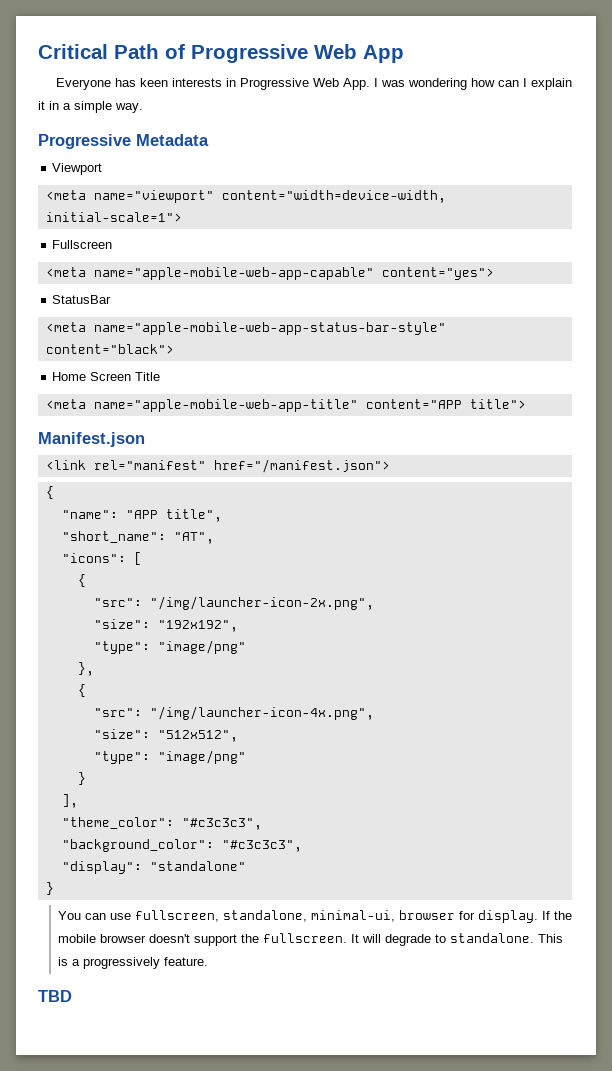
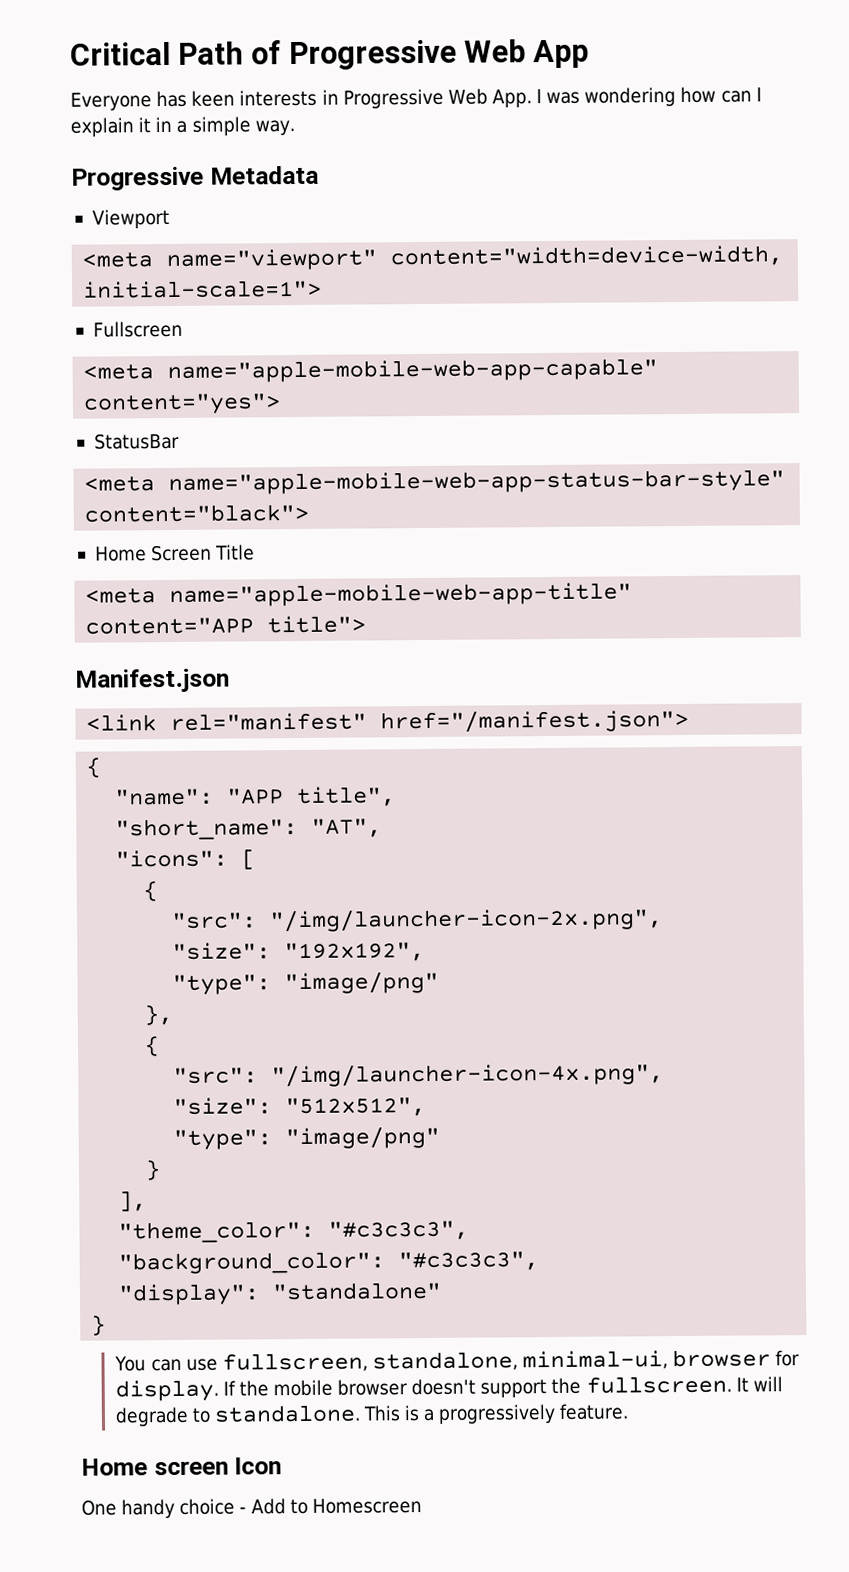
- TBD
+ Home screen Icon
+ One handy choice - Add to Homescreen

